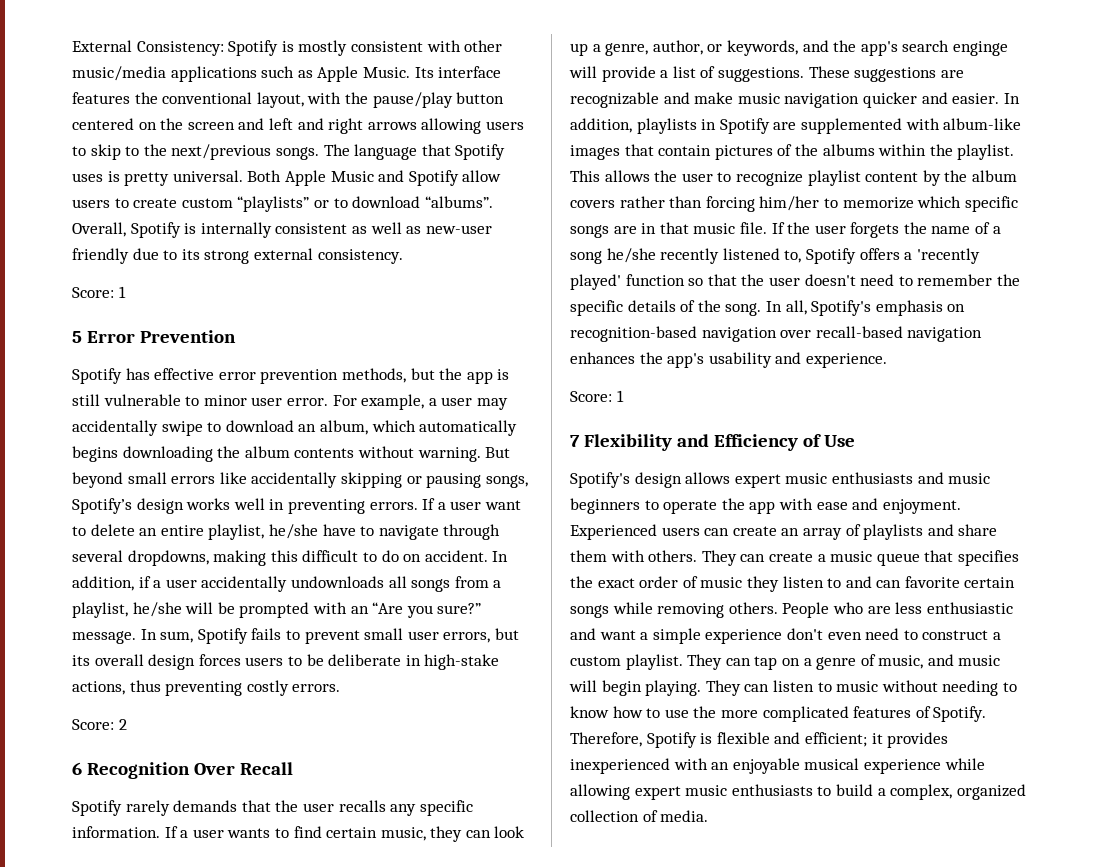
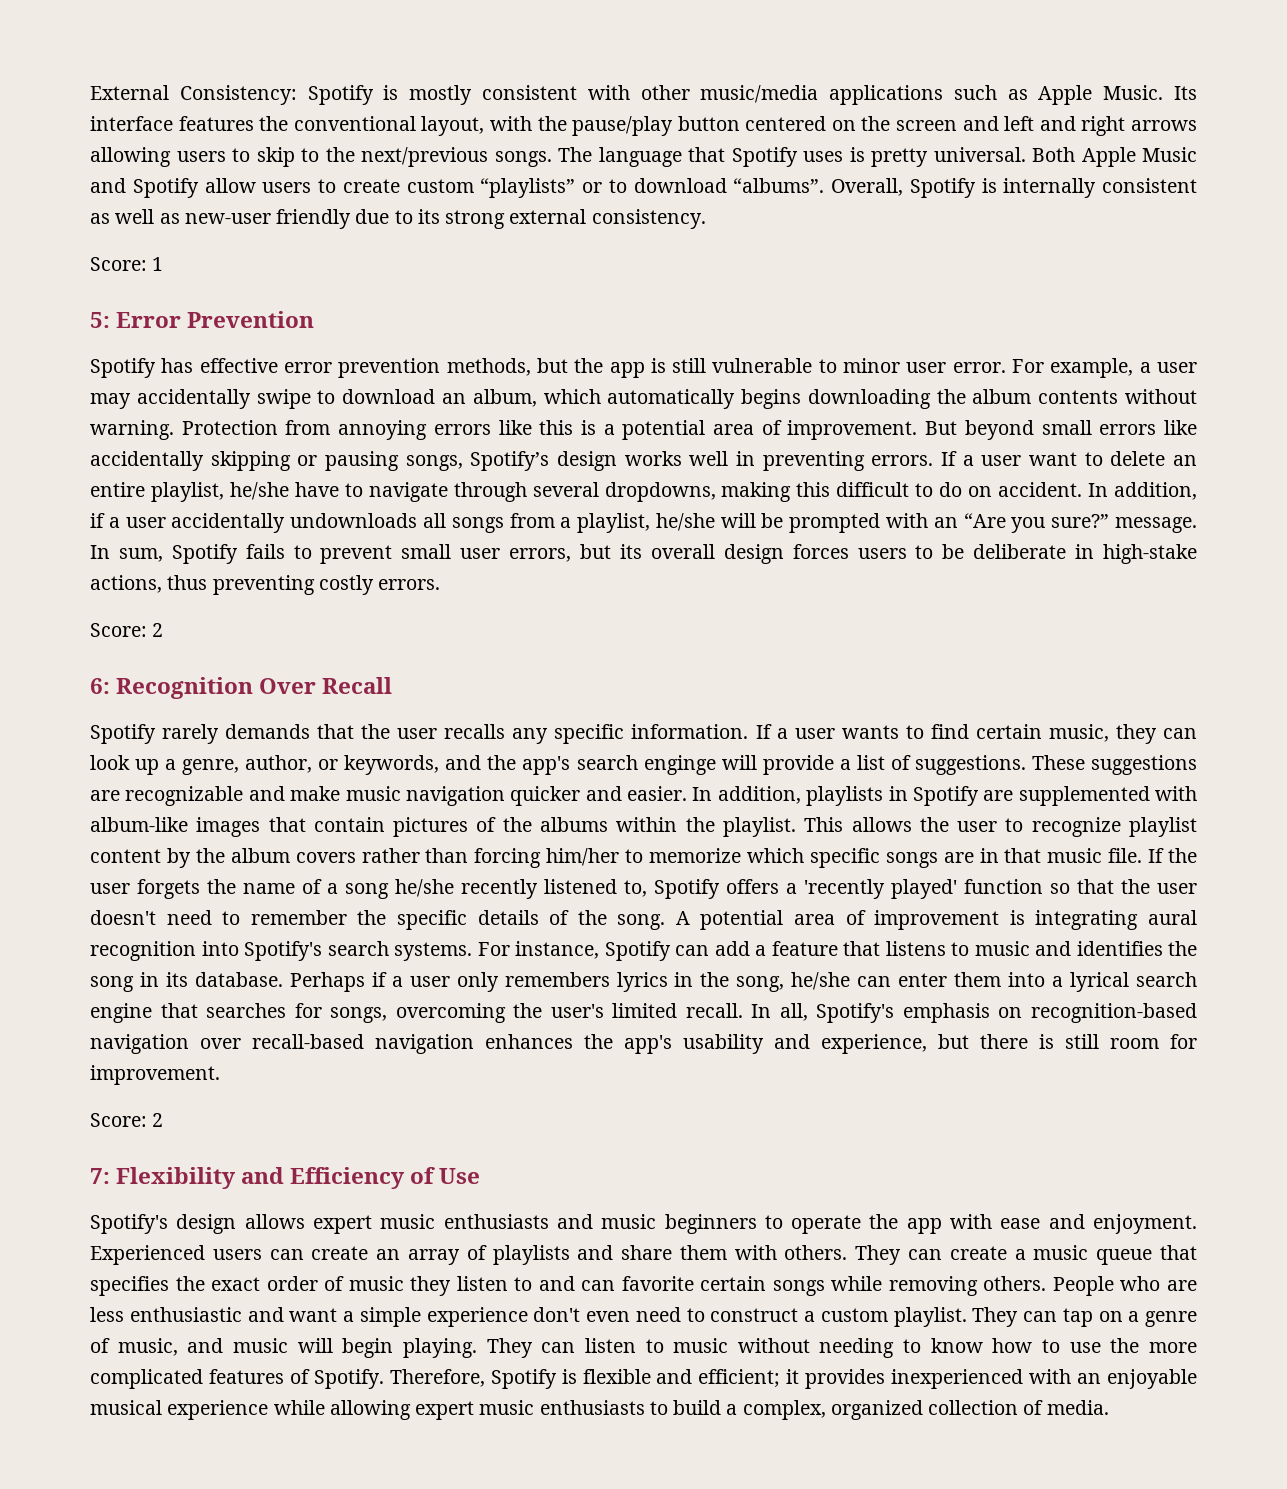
- 5 Error Prevention
+ 5: Error Prevention
+ Protection from annoying errors like this is a potential area of improvement.
- 6 Recognition Over Recall
+ 6: Recognition Over Recall
+ A potential area of improvement is integrating aural recognition into Spotify's search systems. For instance, Spotify can add a feature that listens to music and identifies the song in its database. Perhaps if a user only remembers lyrics in the song, he/she can enter them into a lyrical search engine that searches for songs, overcoming the user's limited recall.
- In all, Spotify's emphasis on recognition-based navigation over recall-based navigation enhances the app's usability and experience.
- Score: 1
- 7 Flexibility and Efficiency of Use
+ In all, Spotify's emphasis on recognition-based navigation over recall-based navigation enhances the app's usability and experience, but there is still room for improvement.
+ Score: 2
+ 7: Flexibility and Efficiency of Use

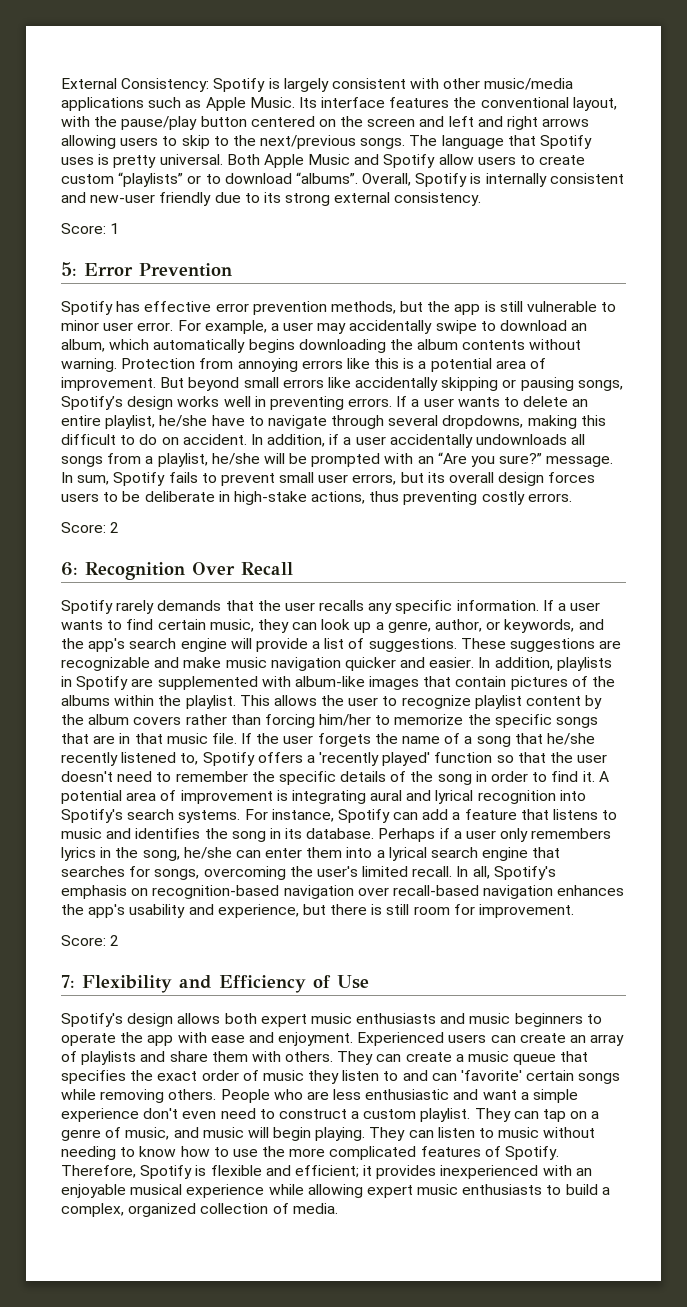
- External Consistency: Spotify is mostly consistent with other music/media applications such as Apple Music.
+ External Consistency: Spotify is largely consistent with other music/media applications such as Apple Music.
- Overall, Spotify is internally consistent as well as new-user friendly due to its strong external consistency.
+ Overall, Spotify is internally consistent and new-user friendly due to its strong external consistency.
- If a user want to delete an entire playlist, he/she have to navigate through several dropdowns, making this difficult to do on accident.
+ If a user wants to delete an entire playlist, he/she have to navigate through several dropdowns, making this difficult to do on accident.
- If a user wants to find certain music, they can look up a genre, author, or keywords, and the app's search enginge will provide a list of suggestions.
+ If a user wants to find certain music, they can look up a genre, author, or keywords, and the app's search engine will provide a list of suggestions.
- This allows the user to recognize playlist content by the album covers rather than forcing him/her to memorize which specific songs are in that music file.
+ This allows the user to recognize playlist content by the album covers rather than forcing him/her to memorize the specific songs that are in that music file.
- If the user forgets the name of a song he/she recently listened to, Spotify offers a 'recently played' function so that the user doesn't need to remember the specific details of the song.
+ If the user forgets the name of a song that he/she recently listened to, Spotify offers a 'recently played' function so that the user doesn't need to remember the specific details of the song in order to find it.
- A potential area of improvement is integrating aural recognition into Spotify's search systems.
+ A potential area of improvement is integrating aural and lyrical recognition into Spotify's search systems.
- Spotify's design allows expert music enthusiasts and music beginners to operate the app with ease and enjoyment.
+ Spotify's design allows both expert music enthusiasts and music beginners to operate the app with ease and enjoyment.
- They can create a music queue that specifies the exact order of music they listen to and can favorite certain songs while removing others.
+ They can create a music queue that specifies the exact order of music they listen to and can 'favorite' certain songs while removing others.

